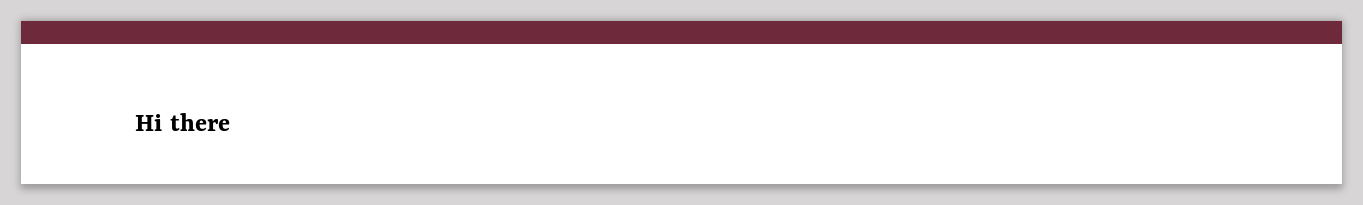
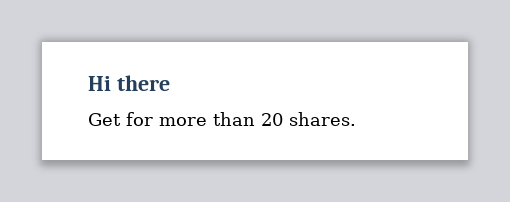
+ Get for more than 20 shares.

